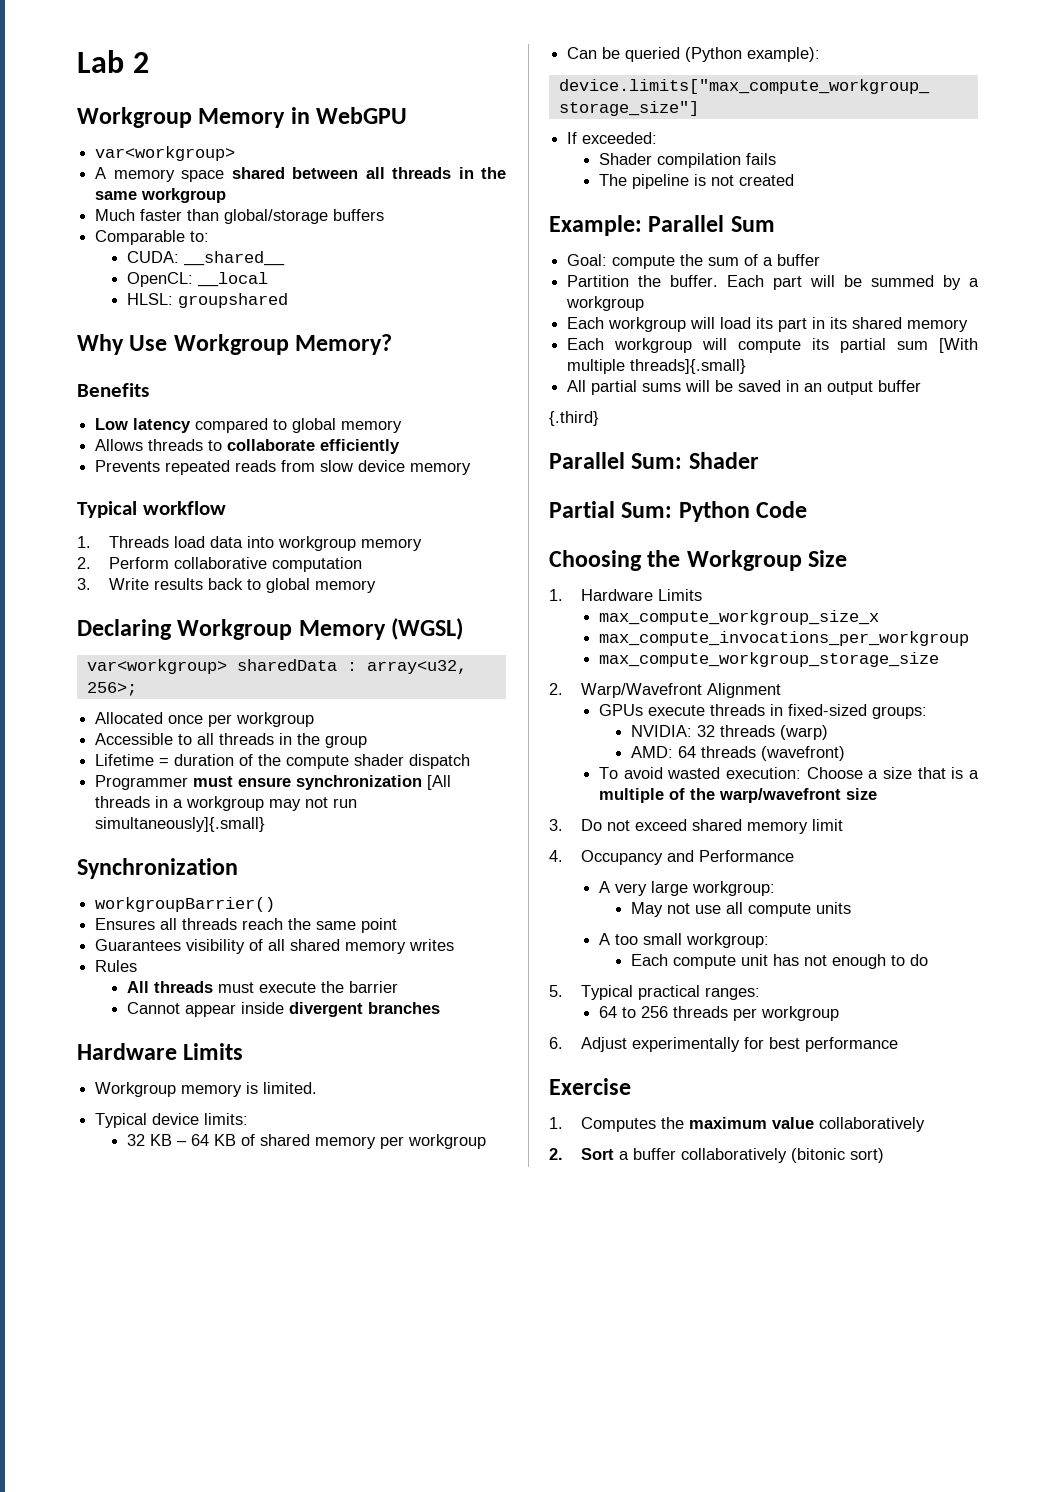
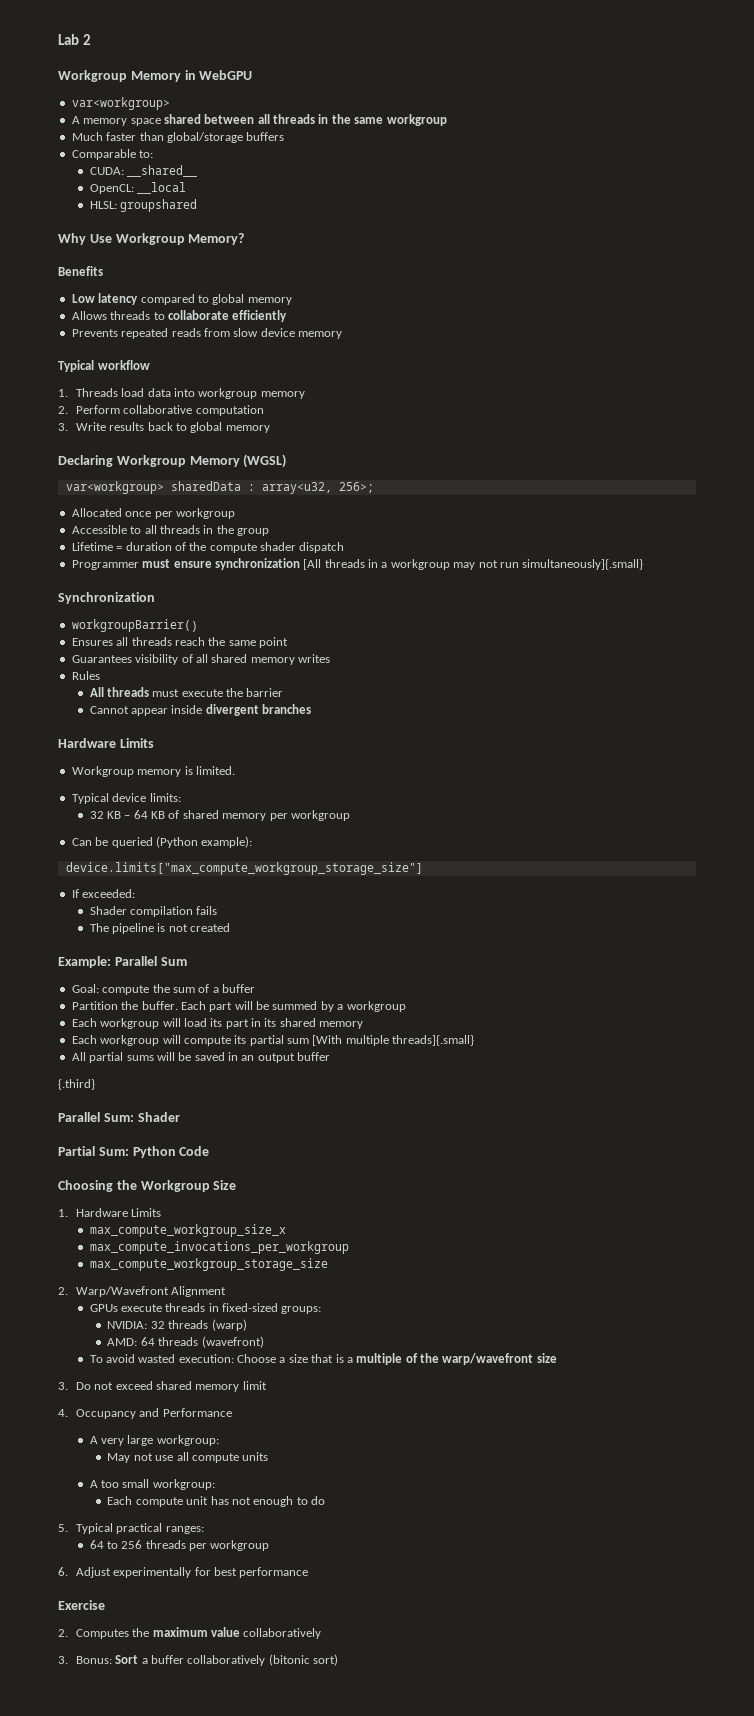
- 1. Computes the maximum value collaboratively
+ 2. Computes the maximum value collaboratively
- 2. Sort a buffer collaboratively (bitonic sort)
+ 3. Bonus: Sort a buffer collaboratively (bitonic sort)

